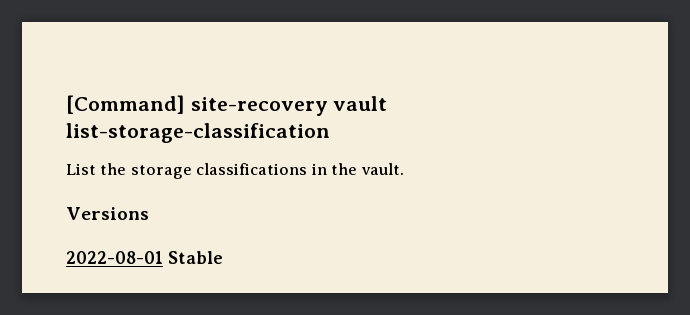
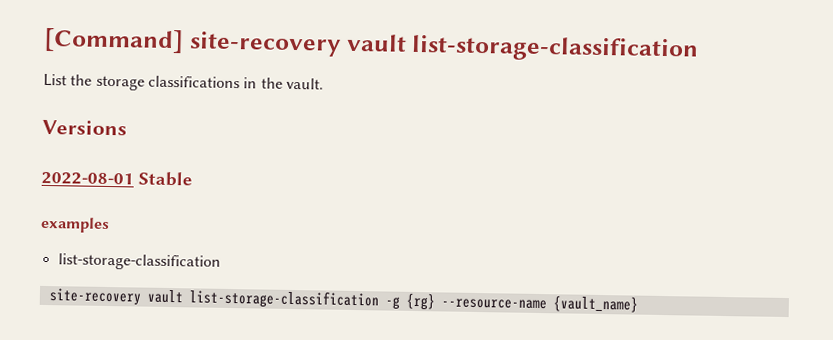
+ examples
+ list-storage-classification
+ site-recovery vault list-storage-classification -g {rg} --resource-name {vault_name}

